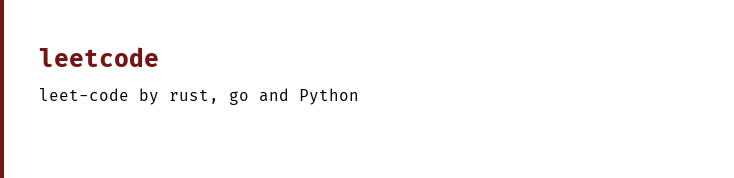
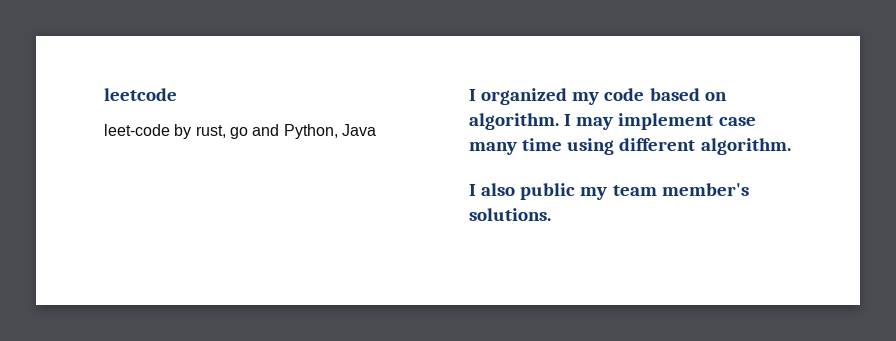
- leet-code by rust, go and Python
+ leet-code by rust, go and Python, Java
+ I organized my code based on algorithm. I may implement case many time using different algorithm.
+ I also public my team member's solutions.

